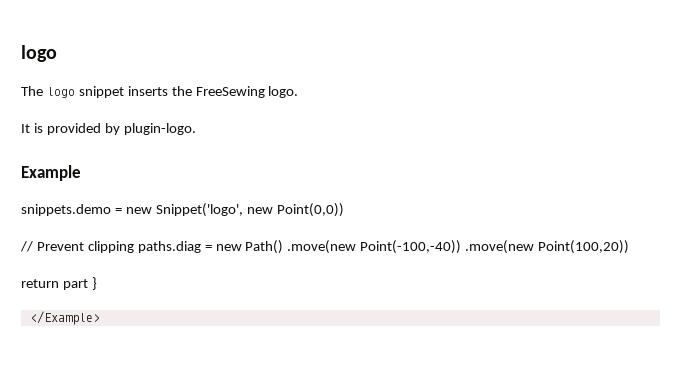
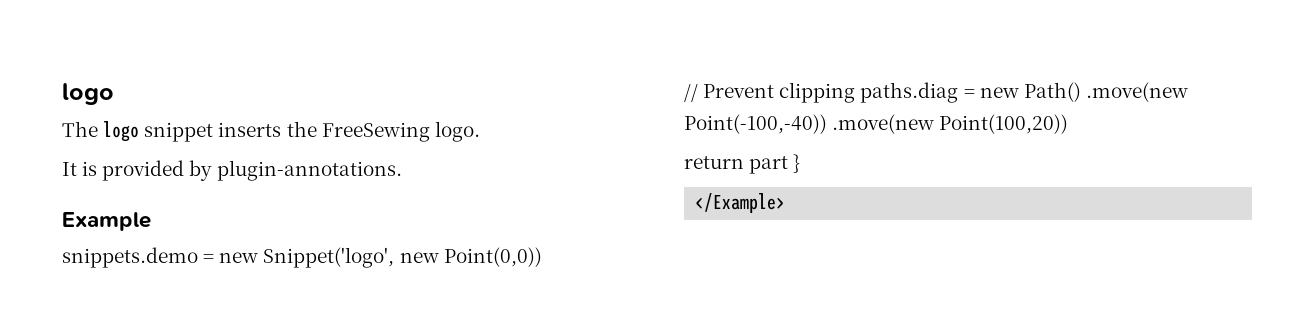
- It is provided by plugin-logo.
+ It is provided by plugin-annotations.

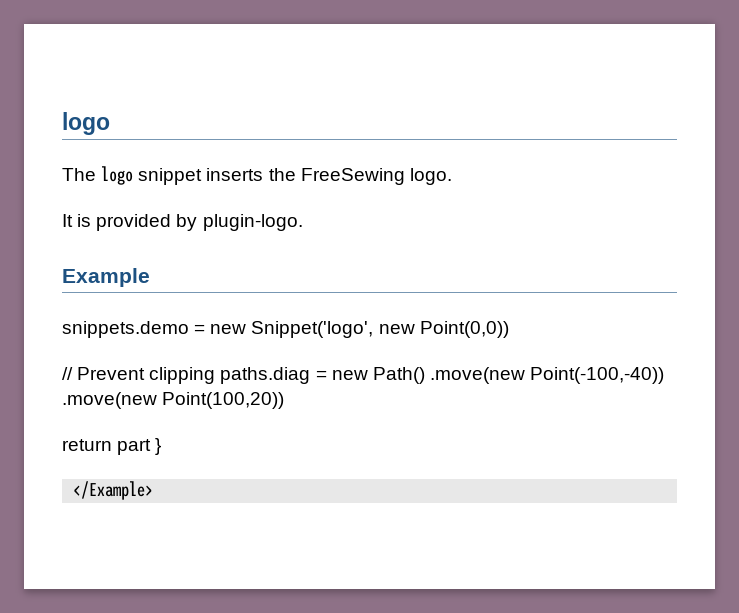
- It is provided by plugin-annotations.
+ It is provided by plugin-logo.

